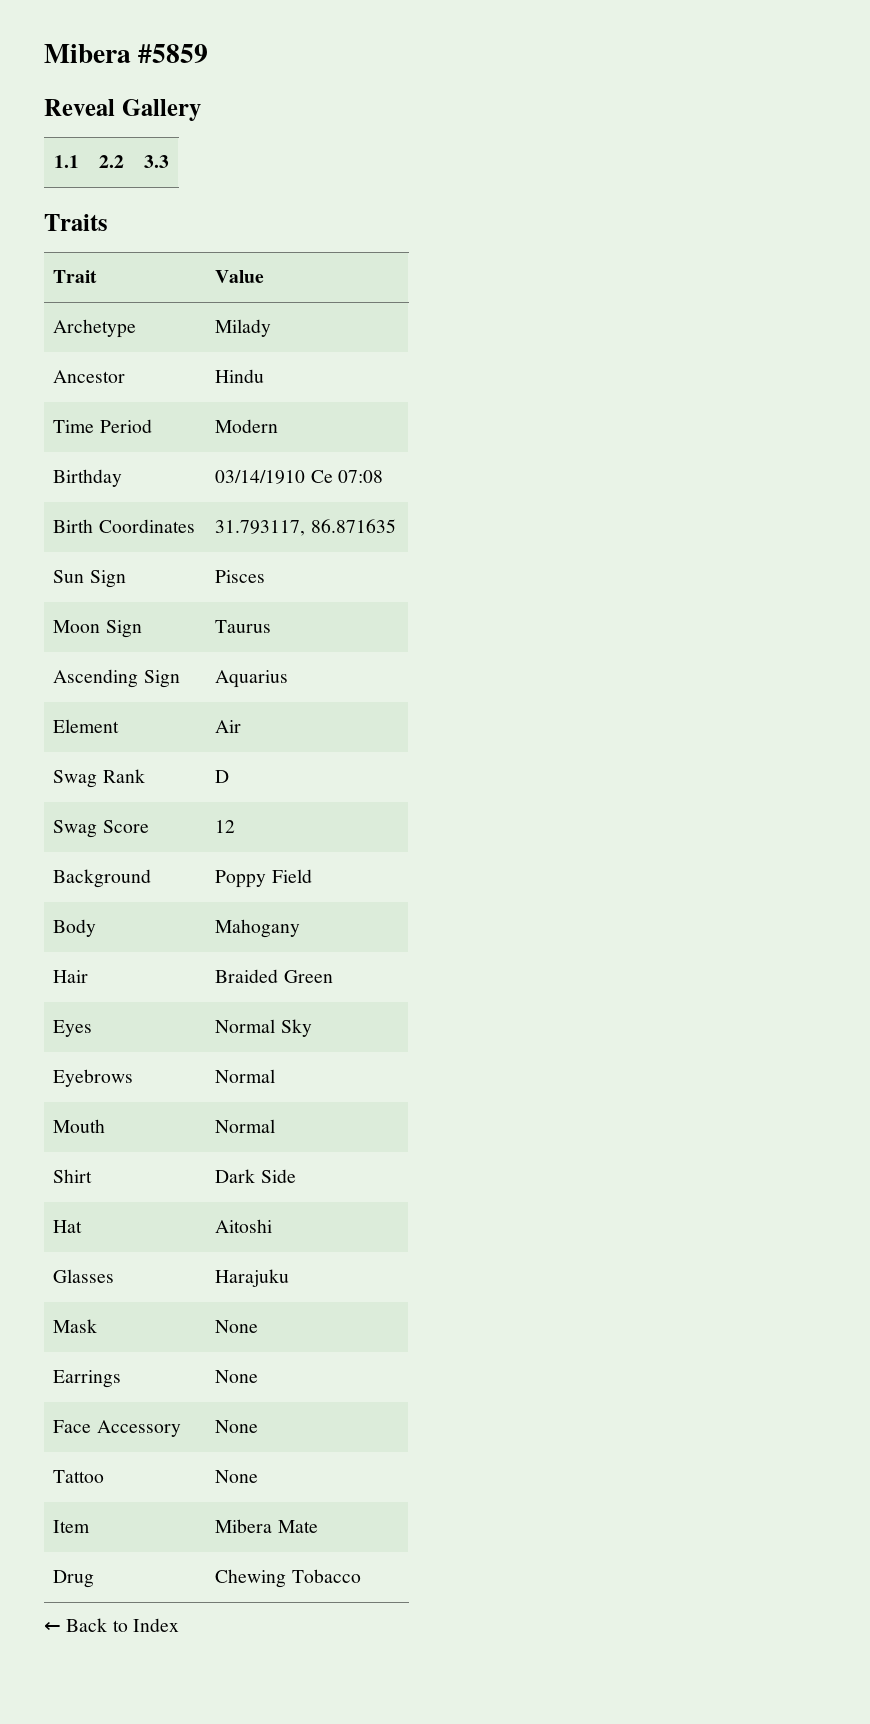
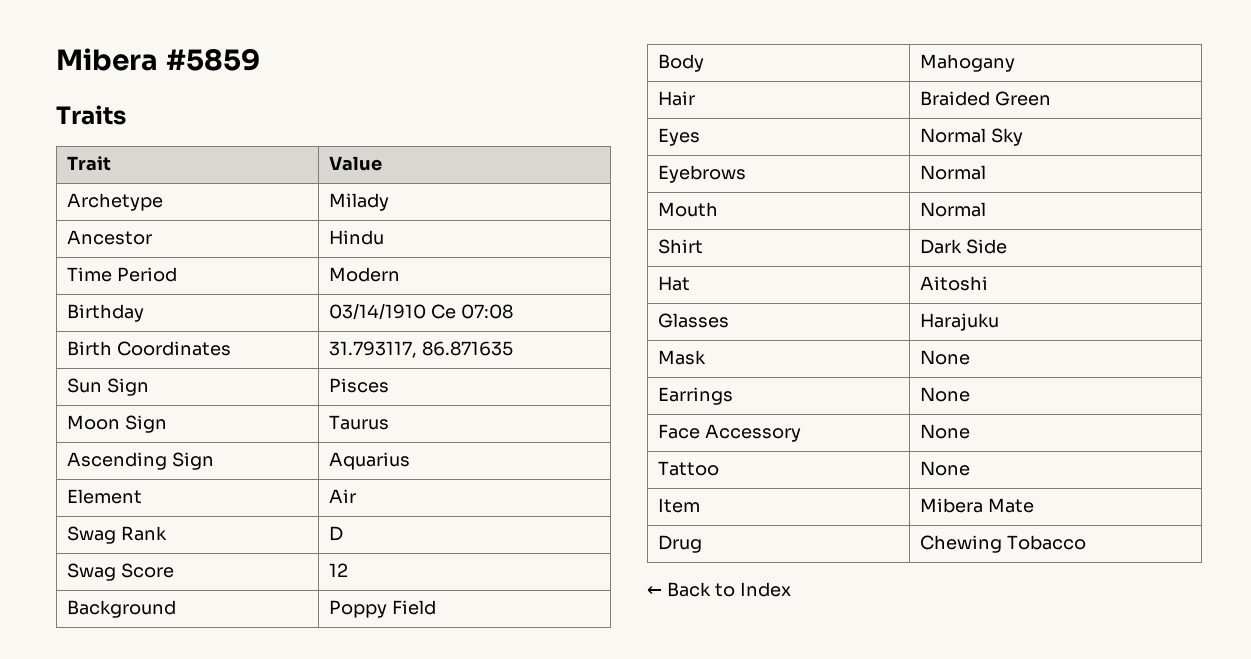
- Reveal Gallery
- 1.1 | 2.2 | 3.3

